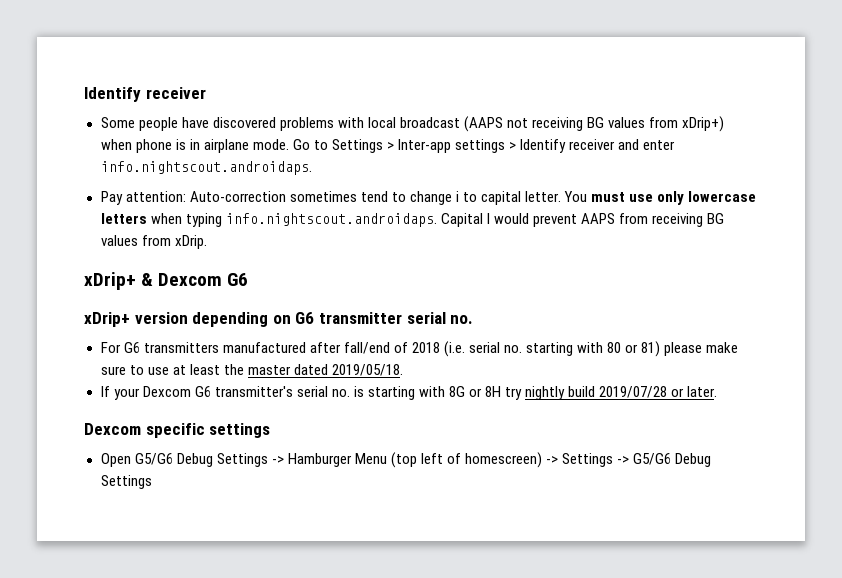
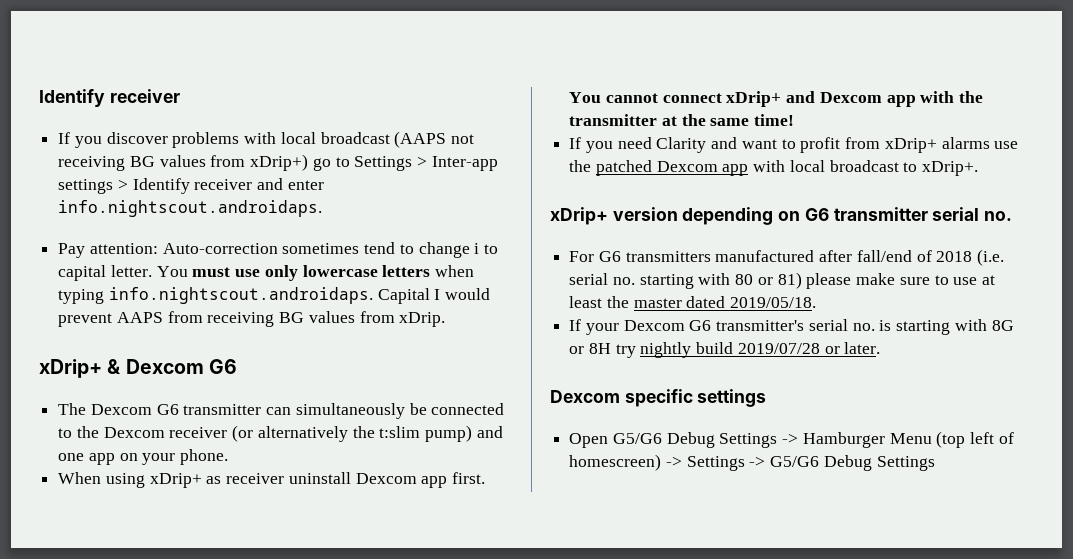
- Some people have discovered problems with local broadcast (AAPS not receiving BG values from xDrip+) when phone is in airplane mode. Go to Settings > Inter-app settings > Identify receiver and enter info.nightscout.androidaps.
+ If you discover problems with local broadcast (AAPS not receiving BG values from xDrip+) go to Settings > Inter-app settings > Identify receiver and enter info.nightscout.androidaps.
+ The Dexcom G6 transmitter can simultaneously be connected to the Dexcom receiver (or alternatively the t:slim pump) and one app on your phone.
+ When using xDrip+ as receiver uninstall Dexcom app first. You cannot connect xDrip+ and Dexcom app with the transmitter at the same time!
+ If you need Clarity and want to profit from xDrip+ alarms use the patched Dexcom app with local broadcast to xDrip+.

